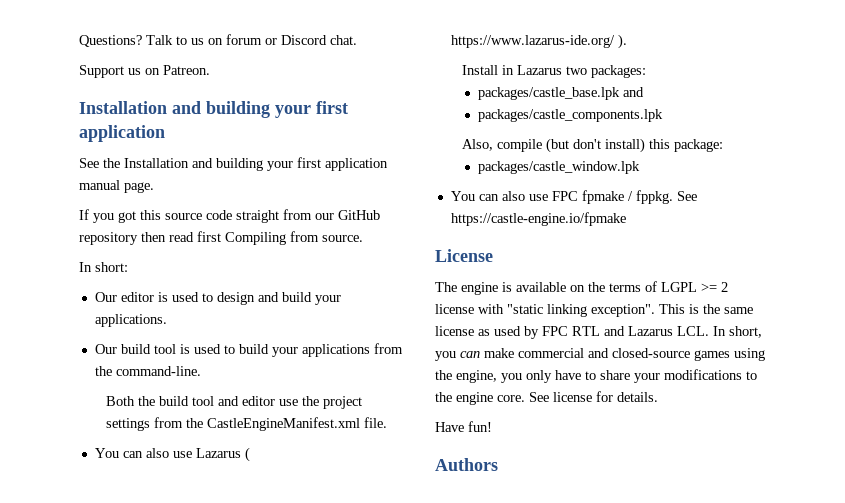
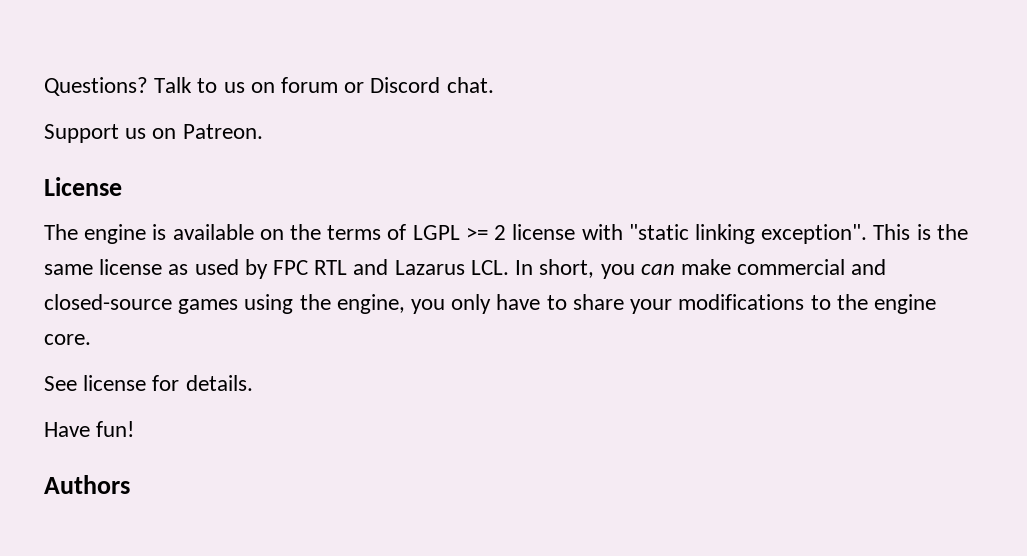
  Support us on Patreon.
- Installation and building your first application
- See the Installation and building your first application manual page.
- If you got this source code straight from our GitHub repository then read first Compiling from source.
- In short:
- Our editor is used to design and build your applications.
- Our build tool is used to build your applications from the command-line.
- Both the build tool and editor use the project settings from the CastleEngineManifest.xml file.
- You can also use Lazarus ( https://www.lazarus-ide.org/ ).
- Install in Lazarus two packages:
- packages/castle_base.lpk and
- packages/castle_components.lpk
- Also, compile (but don't install) this package:
- packages/castle_window.lpk
- You can also use FPC fpmake / fppkg. See https://castle-engine.io/fpmake
- This is the same license as used by FPC RTL and Lazarus LCL. In short, you can make commercial and closed-source games using the engine, you only have to share your modifications to the engine core. See license for details.
+ This is the same license as used by FPC RTL and Lazarus LCL. In short, you can make commercial and closed-source games using the engine, you only have to share your modifications to the engine core.
+ See license for details.

